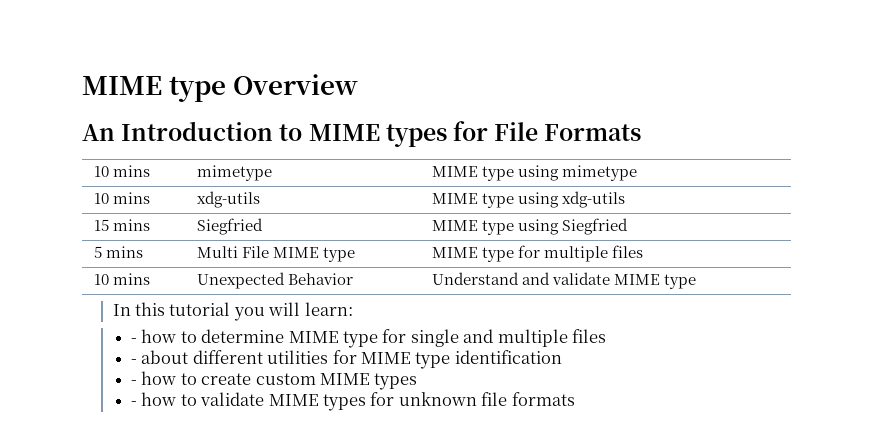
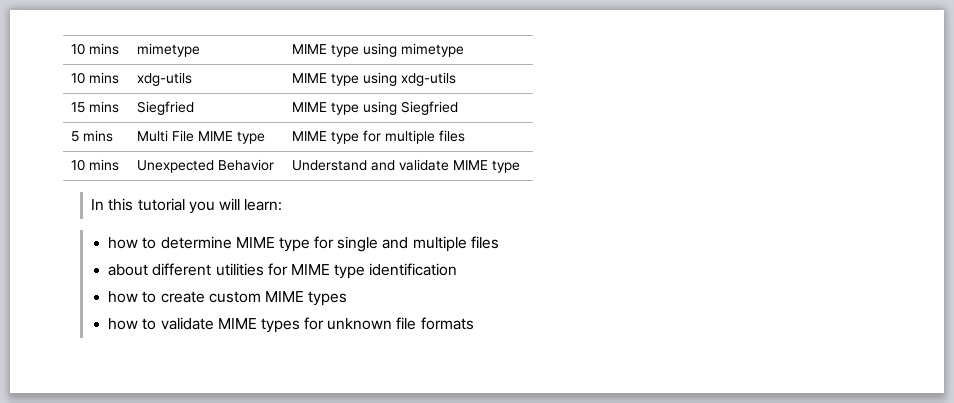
- MIME type Overview
- An Introduction to MIME types for File Formats
- - how to determine MIME type for single and multiple files
+ how to determine MIME type for single and multiple files
- - about different utilities for MIME type identification
+ about different utilities for MIME type identification
- - how to create custom MIME types
+ how to create custom MIME types
- - how to validate MIME types for unknown file formats
+ how to validate MIME types for unknown file formats

